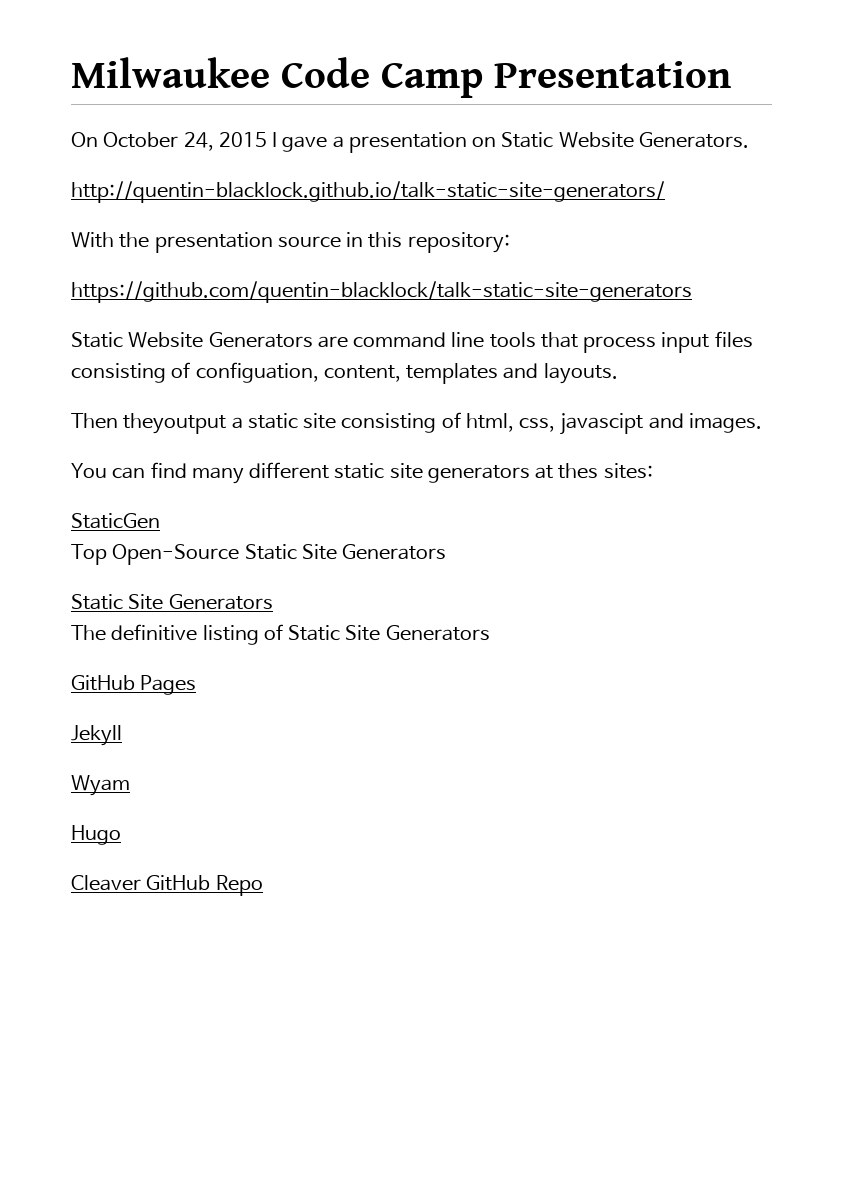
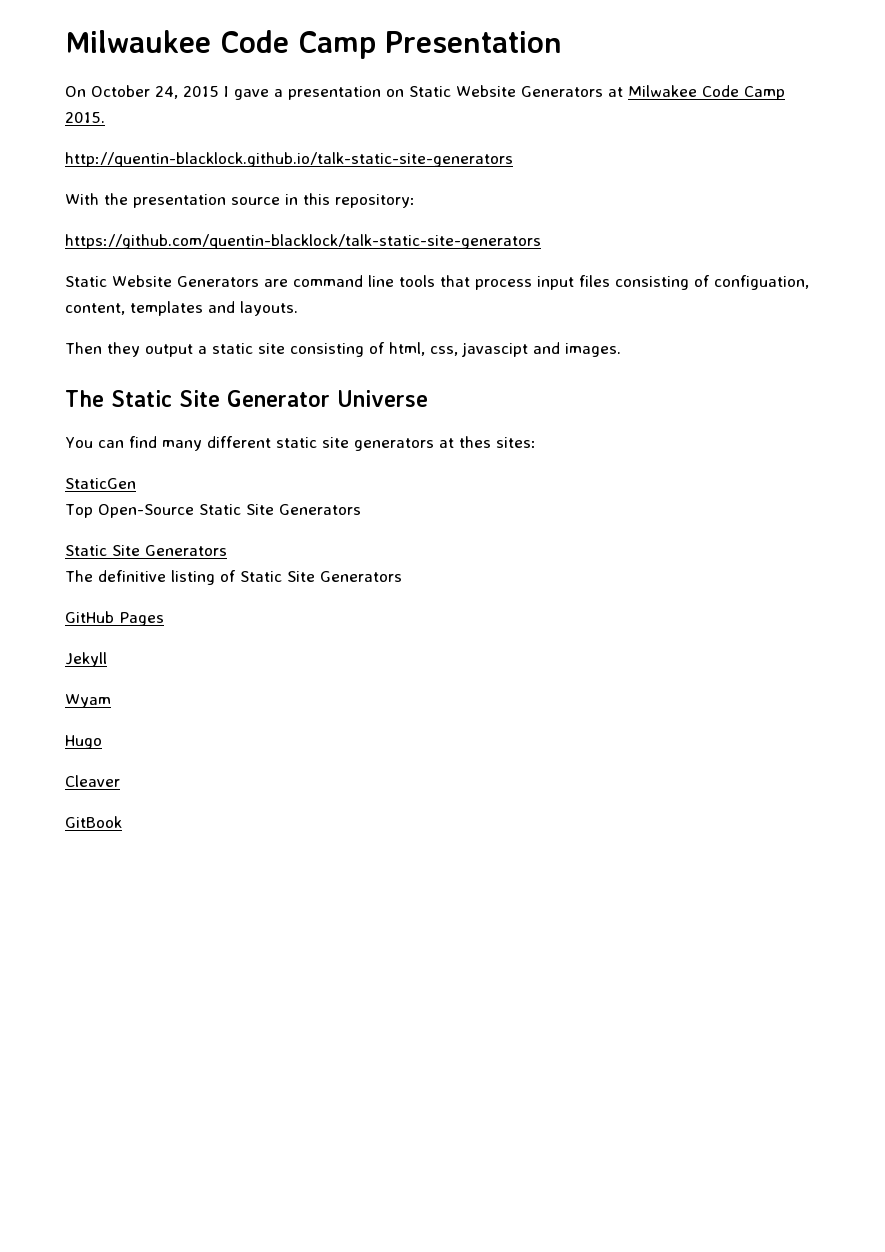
- On October 24, 2015 I gave a presentation on Static Website Generators.
- http://quentin-blacklock.github.io/talk-static-site-generators/
+ On October 24, 2015 I gave a presentation on Static Website Generators at Milwakee Code Camp 2015.
+ http://quentin-blacklock.github.io/talk-static-site-generators
- Then theyoutput a static site consisting of html, css, javascipt and images.
+ Then they output a static site consisting of html, css, javascipt and images.
+ The Static Site Generator Universe
- Cleaver GitHub Repo
+ Cleaver
+ GitBook

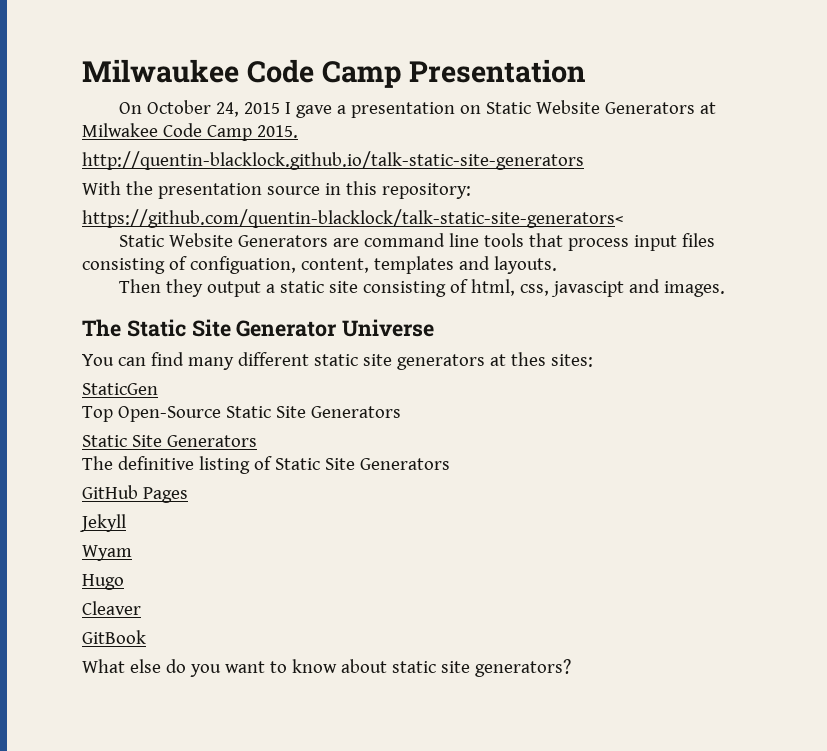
- https://github.com/quentin-blacklock/talk-static-site-generators
+ https://github.com/quentin-blacklock/talk-static-site-generators<
+ What else do you want to know about static site generators?

